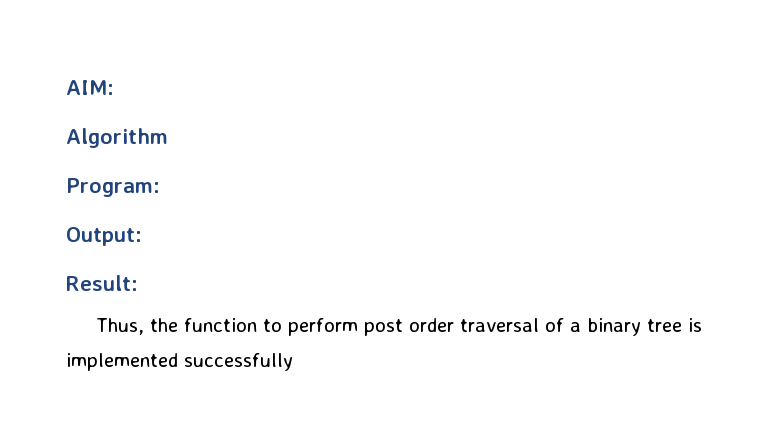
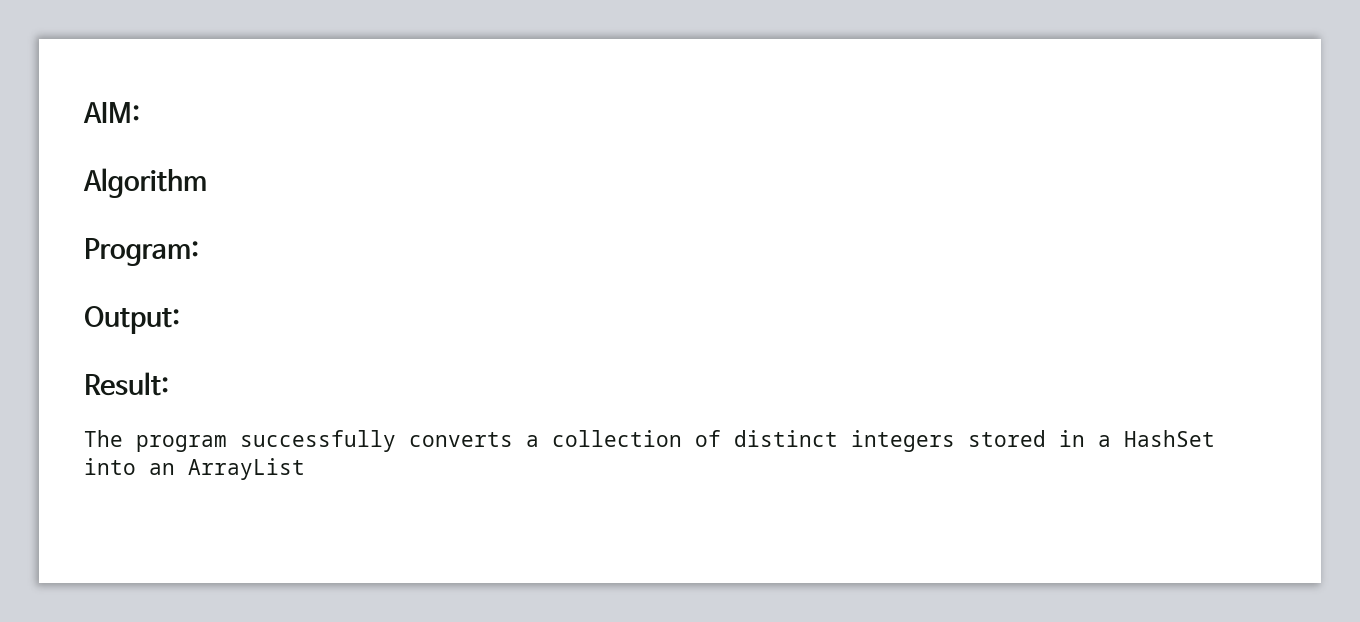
- Thus, the function to perform post order traversal of a binary tree is implemented successfully
+ The program successfully converts a collection of distinct integers stored in a HashSet into an ArrayList

